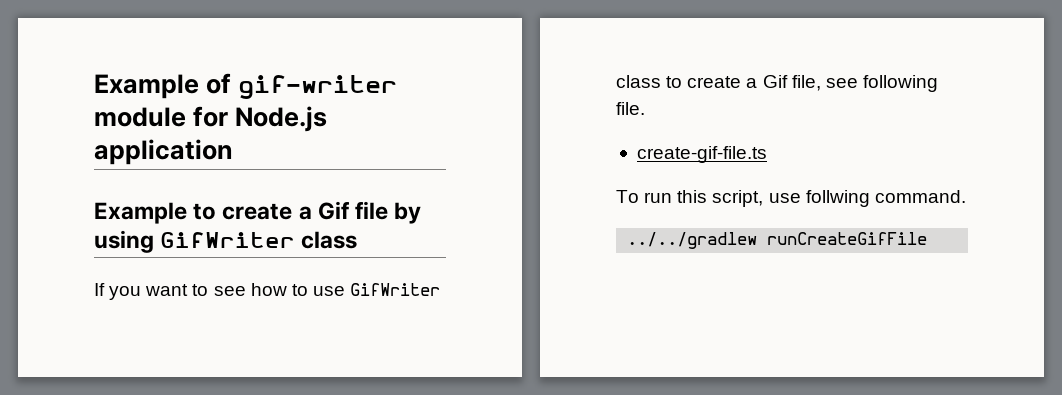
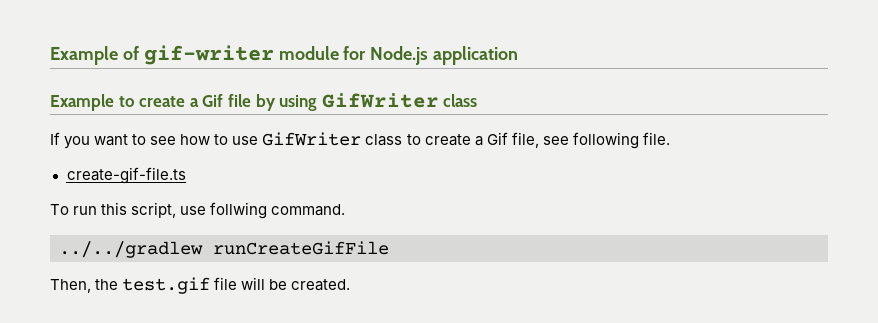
+ Then, the test.gif file will be created.

